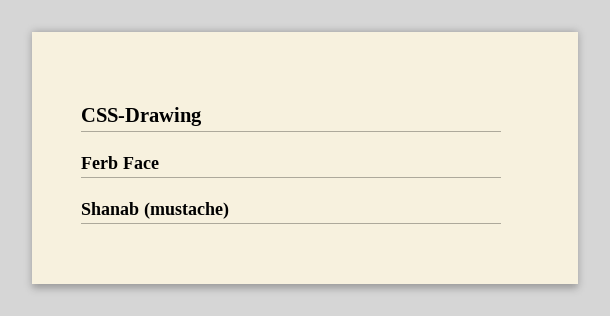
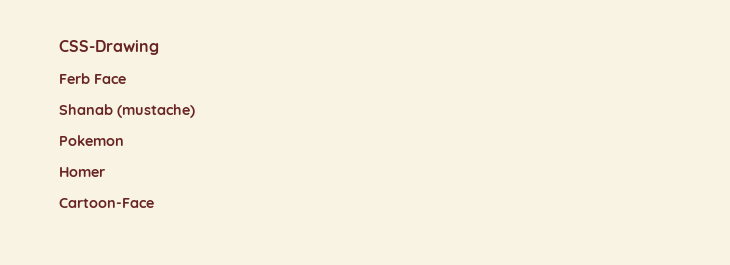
+ Pokemon
+ Homer
+ Cartoon-Face

